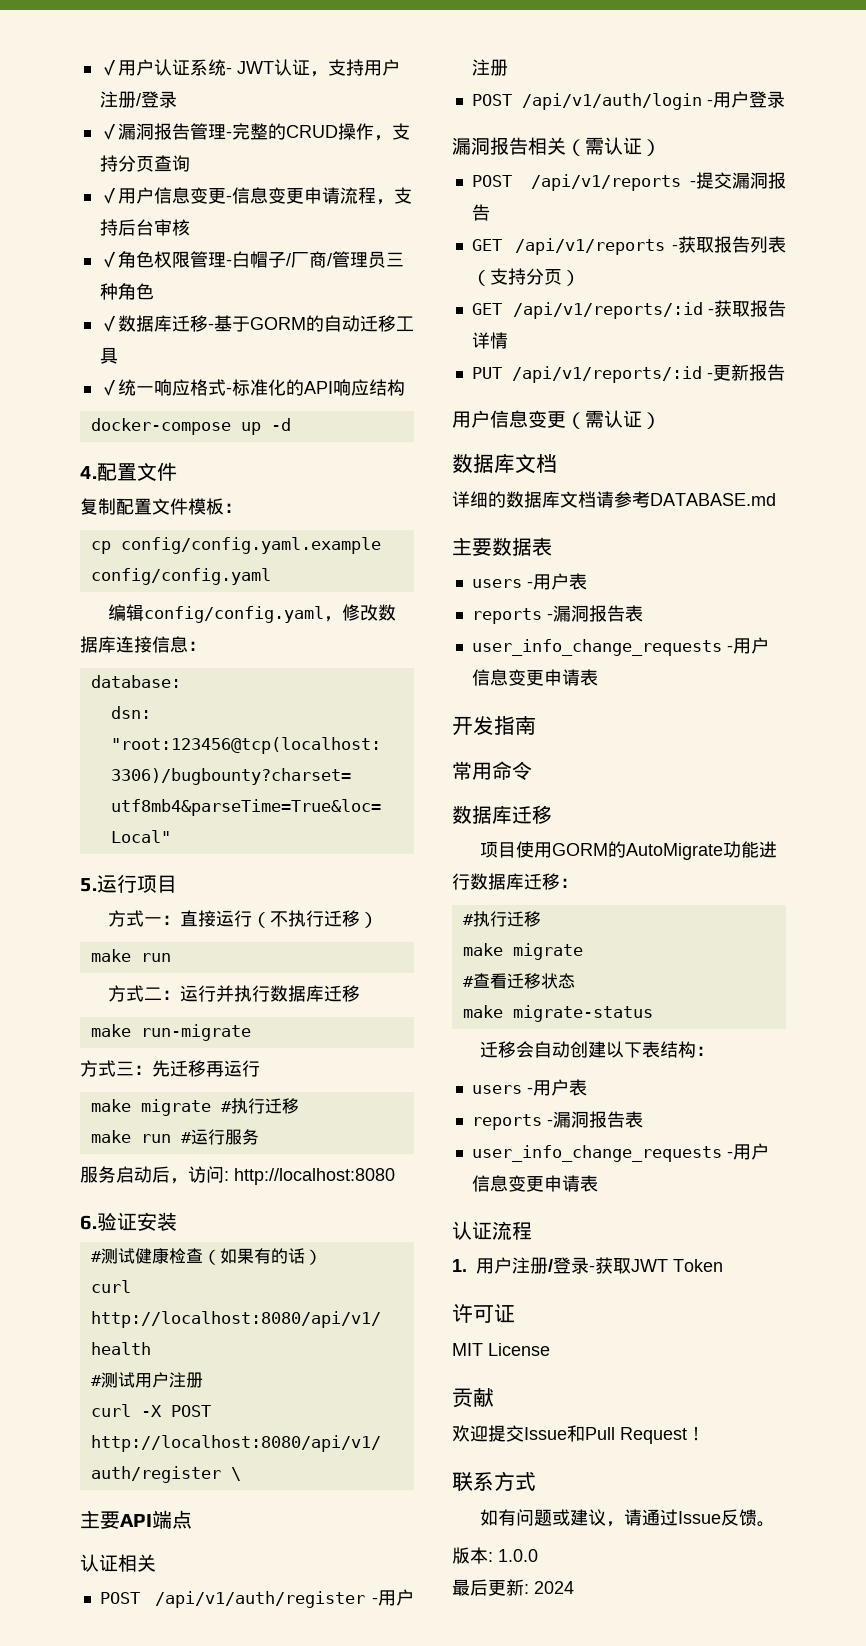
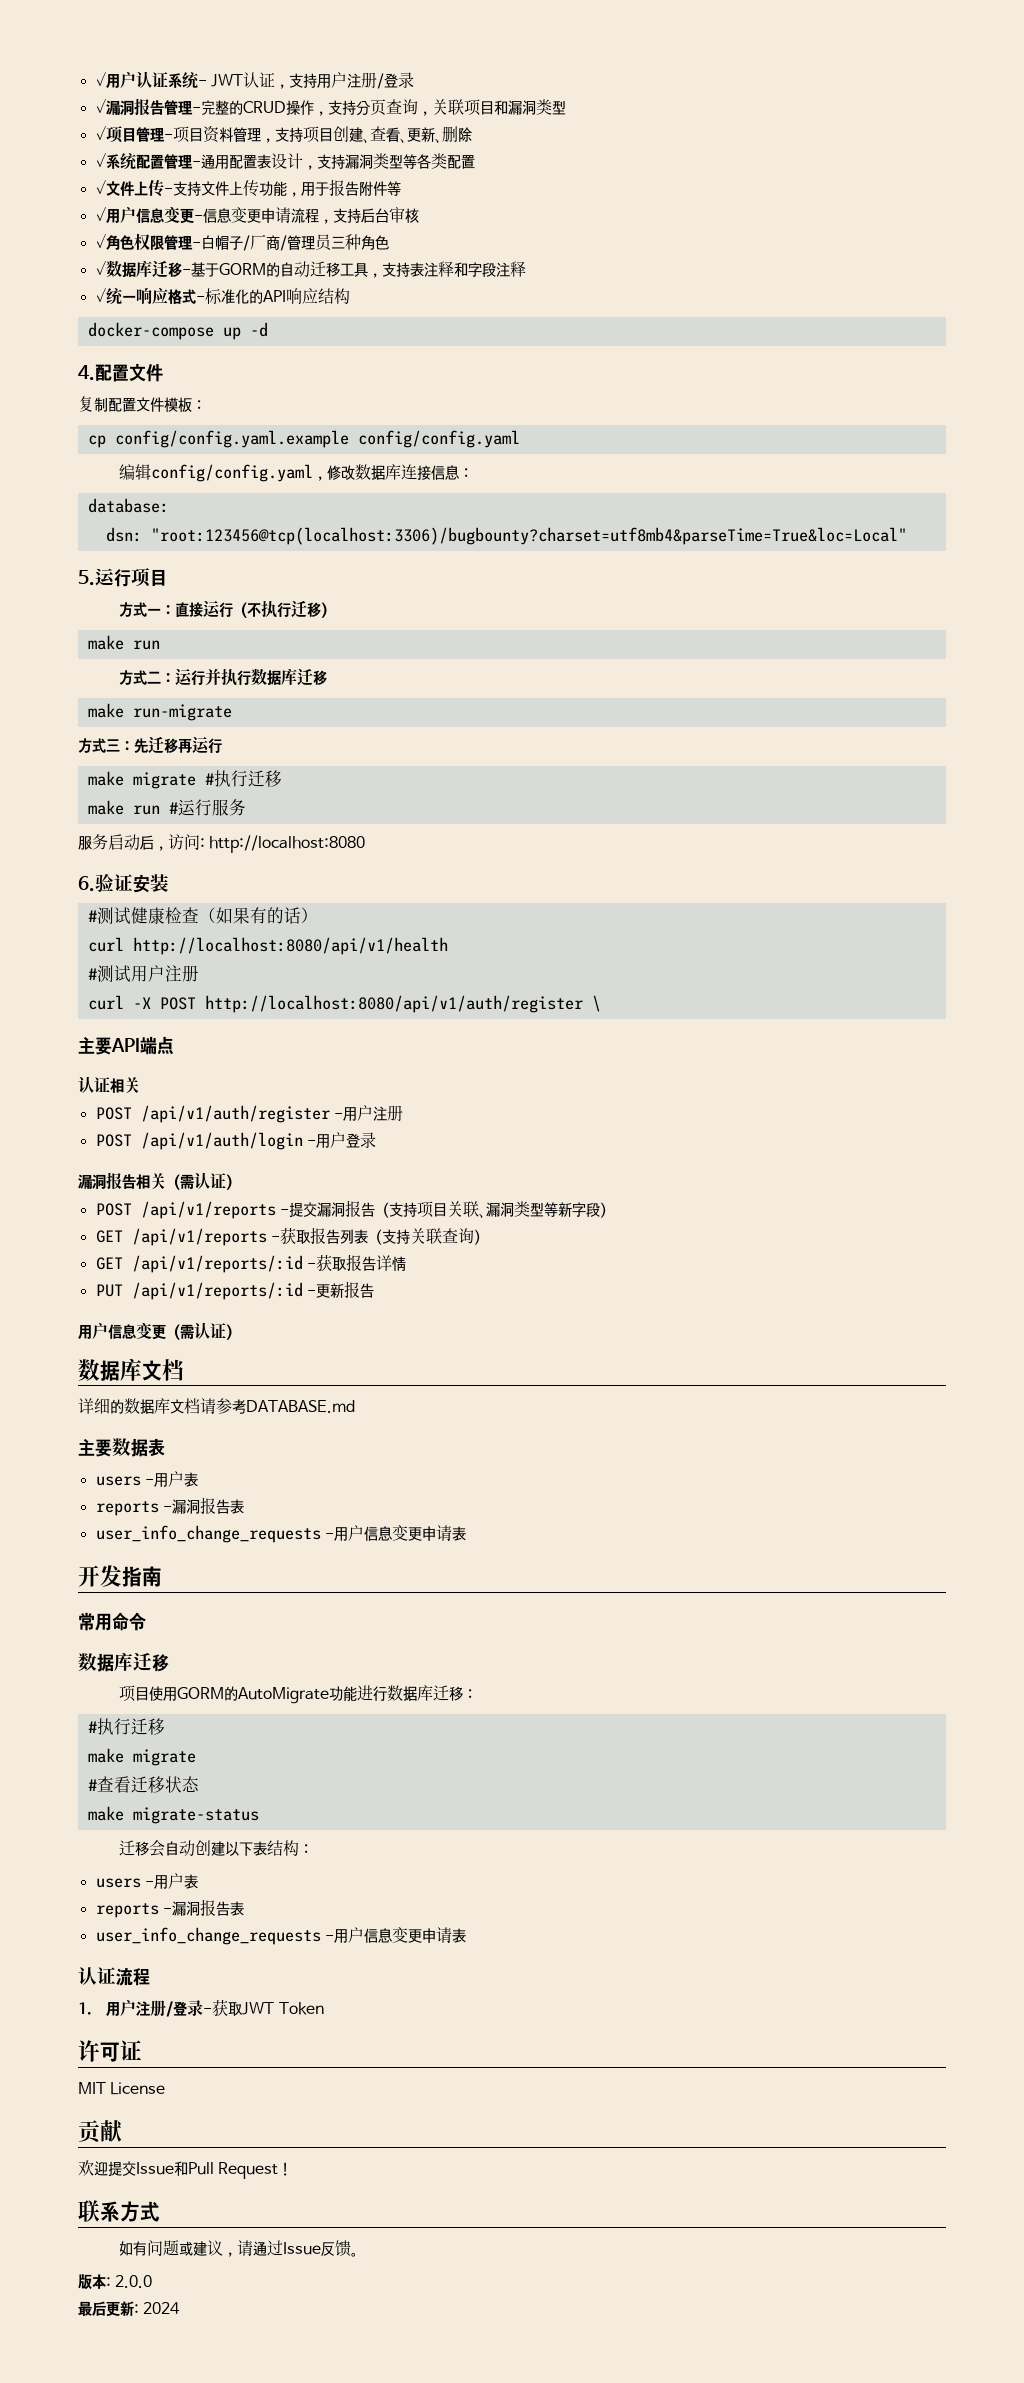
- ✓漏洞报告管理-完整的CRUD操作，支持分页查询
+ ✓漏洞报告管理-完整的CRUD操作，支持分页查询，关联项目和漏洞类型
+ ✓项目管理-项目资料管理，支持项目创建、查看、更新、删除
+ ✓系统配置管理-通用配置表设计，支持漏洞类型等各类配置
+ ✓文件上传-支持文件上传功能，用于报告附件等
- ✓数据库迁移-基于GORM的自动迁移工具
+ ✓数据库迁移-基于GORM的自动迁移工具，支持表注释和字段注释
- POST /api/v1/reports -提交漏洞报告
+ POST /api/v1/reports -提交漏洞报告（支持项目关联、漏洞类型等新字段）
- GET /api/v1/reports -获取报告列表（支持分页）
+ GET /api/v1/reports -获取报告列表（支持关联查询）
- 版本: 1.0.0
+ 版本: 2.0.0

